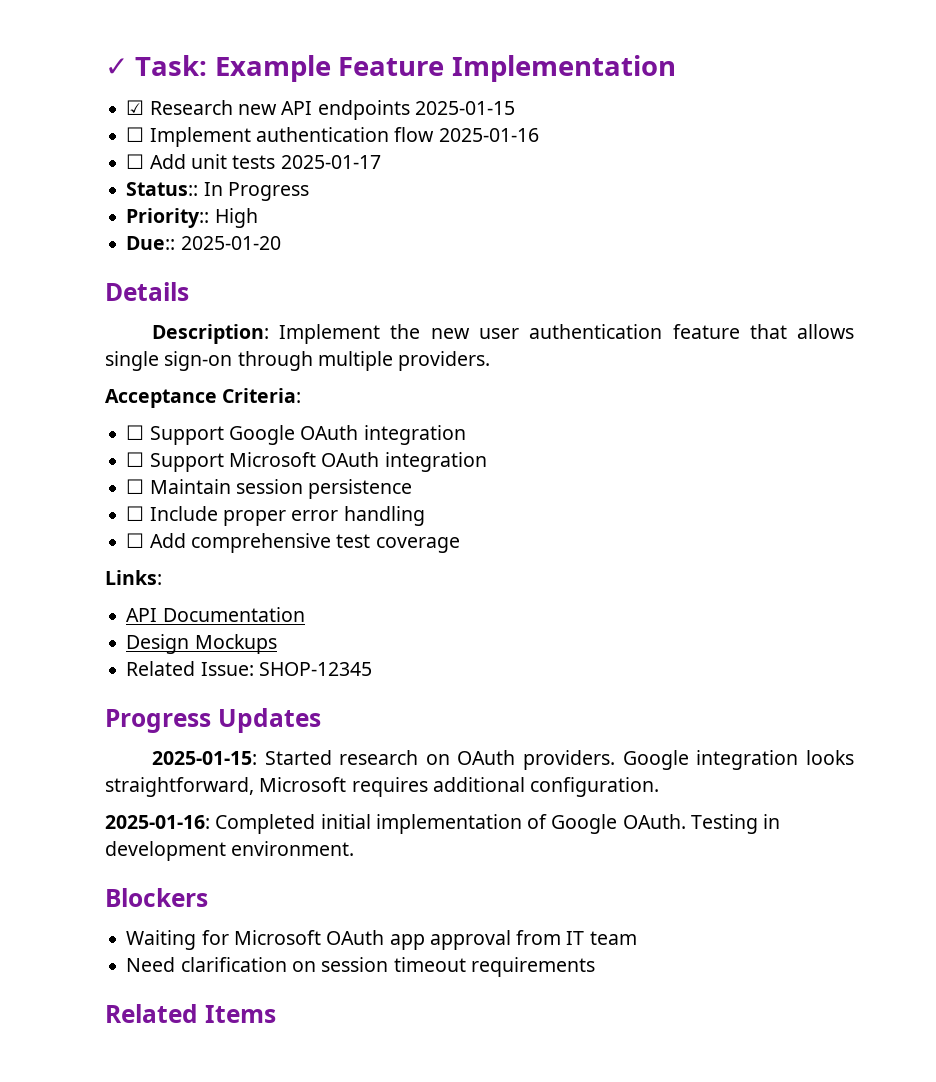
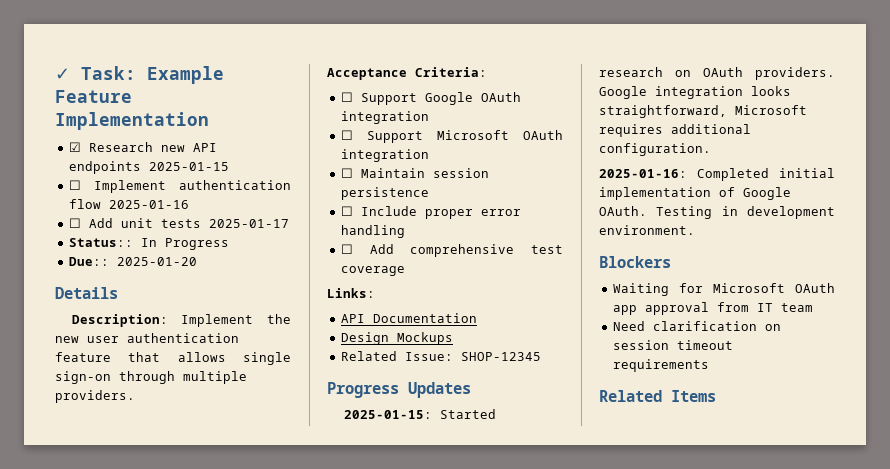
- Priority:: High

